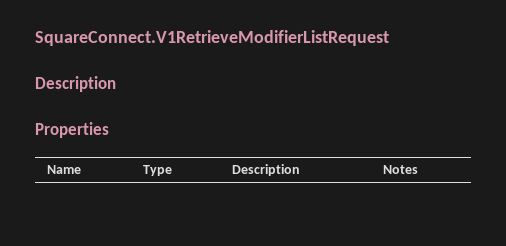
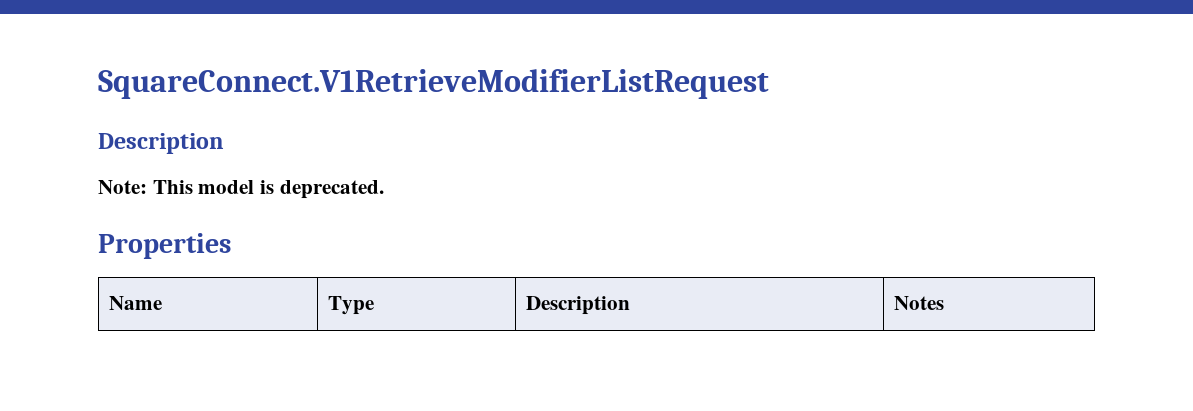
+ Note: This model is deprecated.

